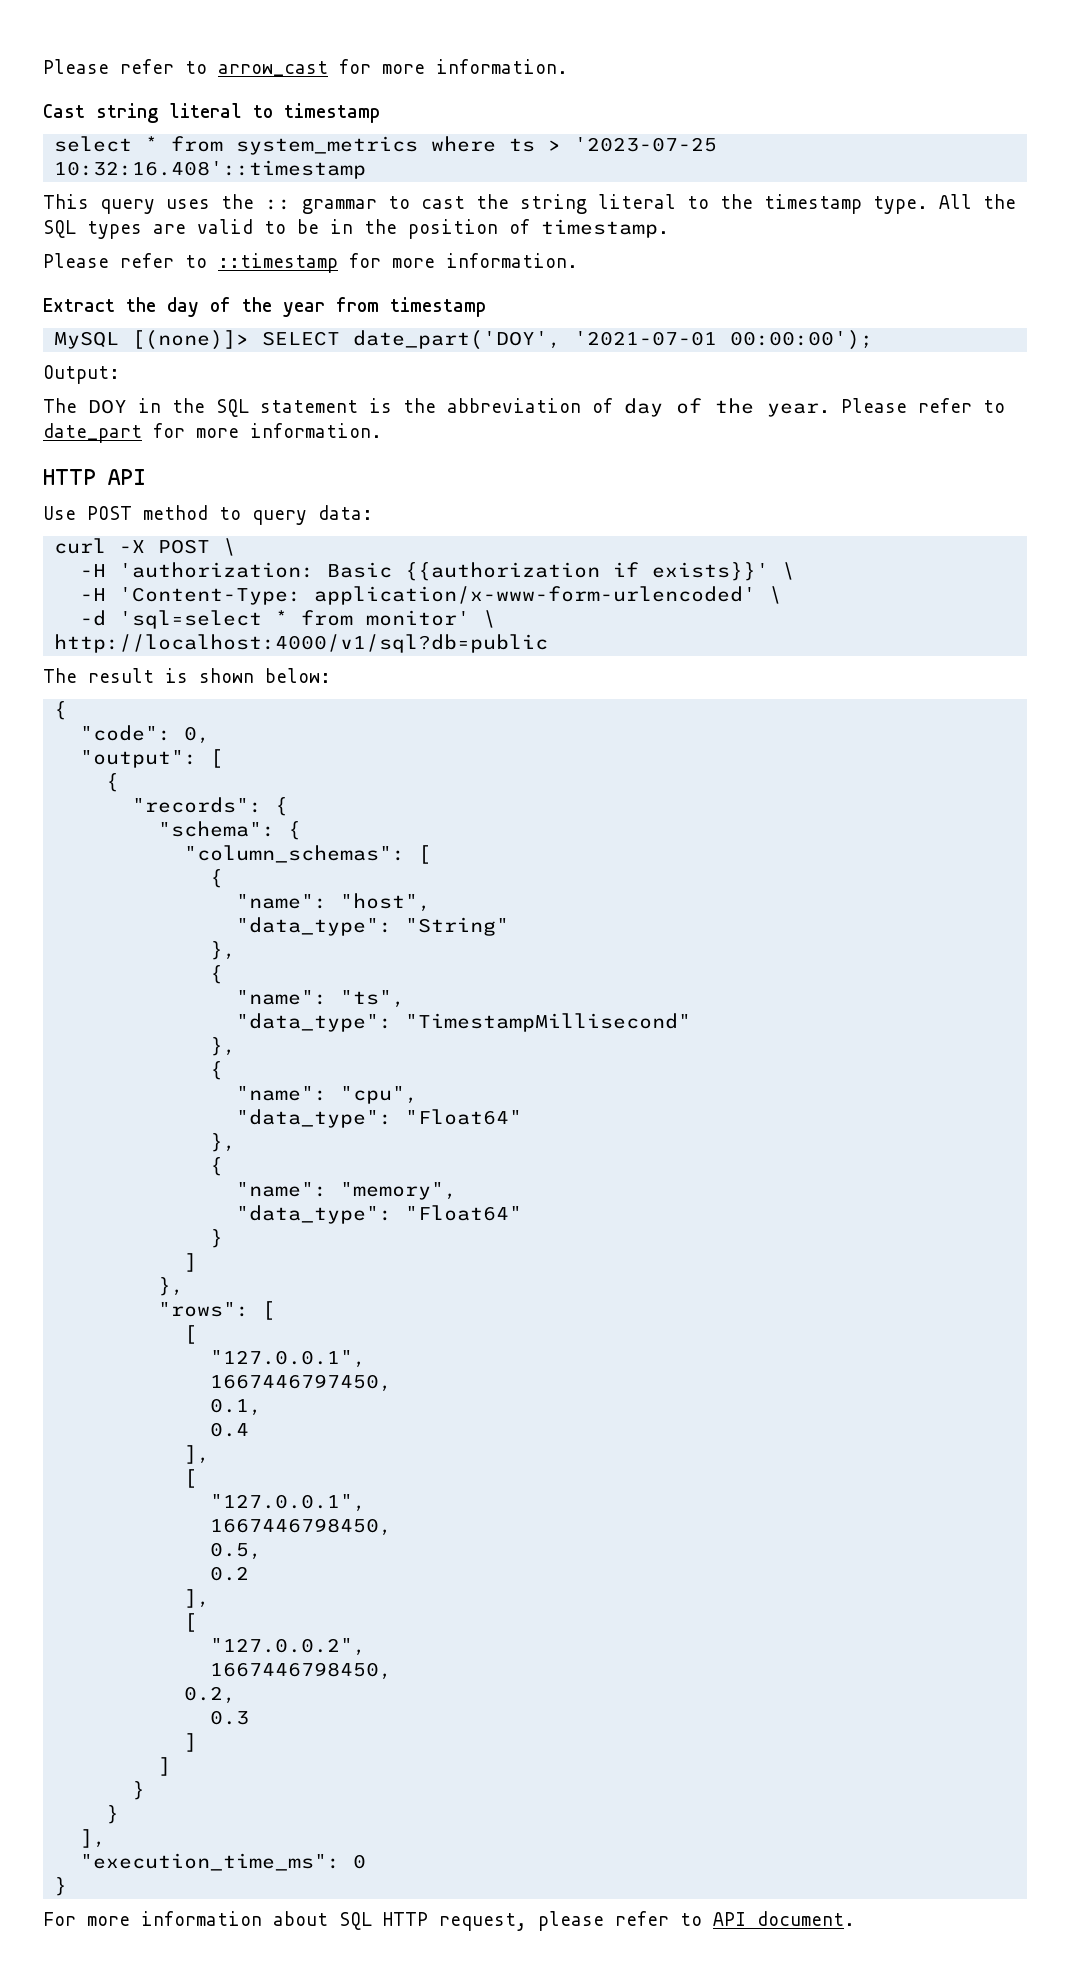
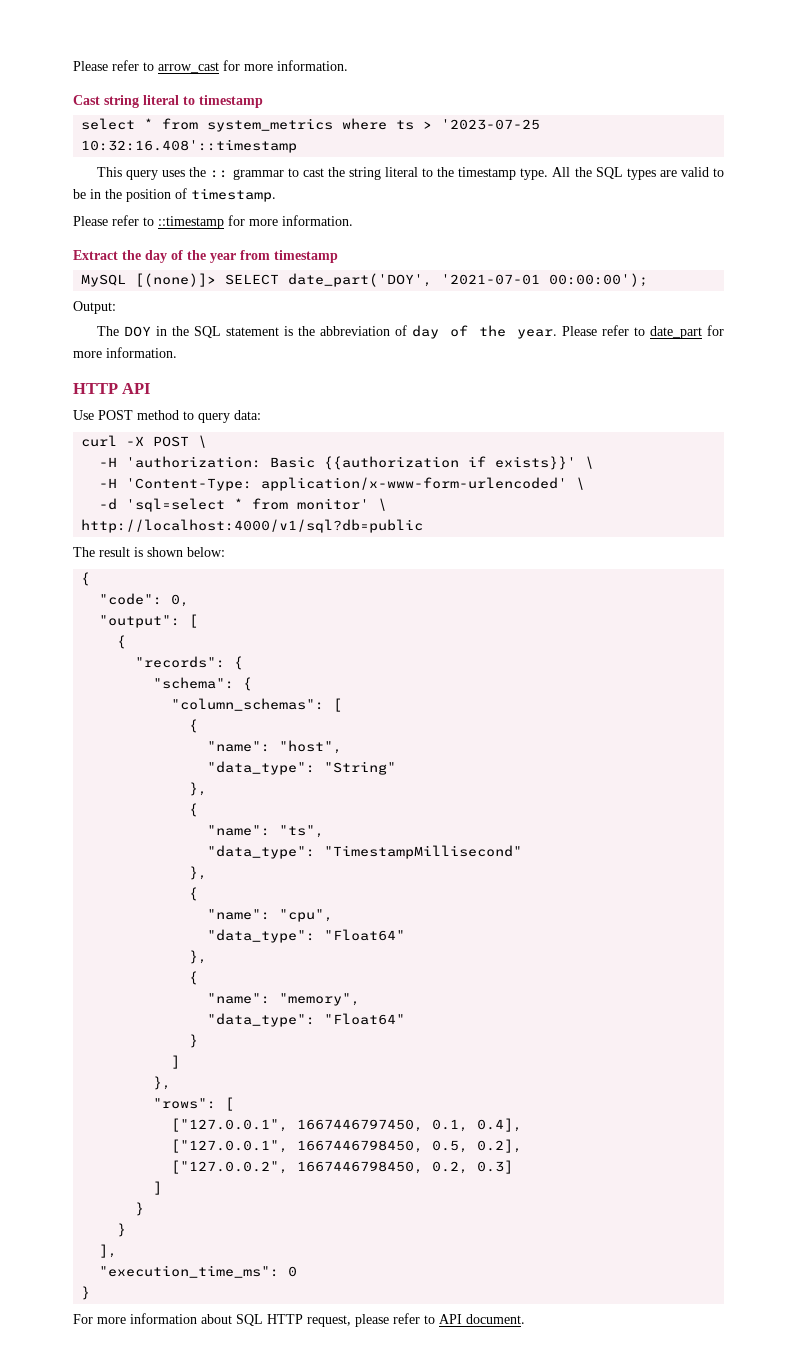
  "rows": [
- [
- "127.0.0.1",
- 1667446797450,
- 0.1,
- 0.4
- ],
- [
- "127.0.0.1",
- 1667446798450,
- 0.5,
- 0.2
- ],
- [
- "127.0.0.2",
- 1667446798450,
- 0.2,
- 0.3
- ]
+ ["127.0.0.1", 1667446797450, 0.1, 0.4],
+ ["127.0.0.1", 1667446798450, 0.5, 0.2],
+ ["127.0.0.2", 1667446798450, 0.2, 0.3]

